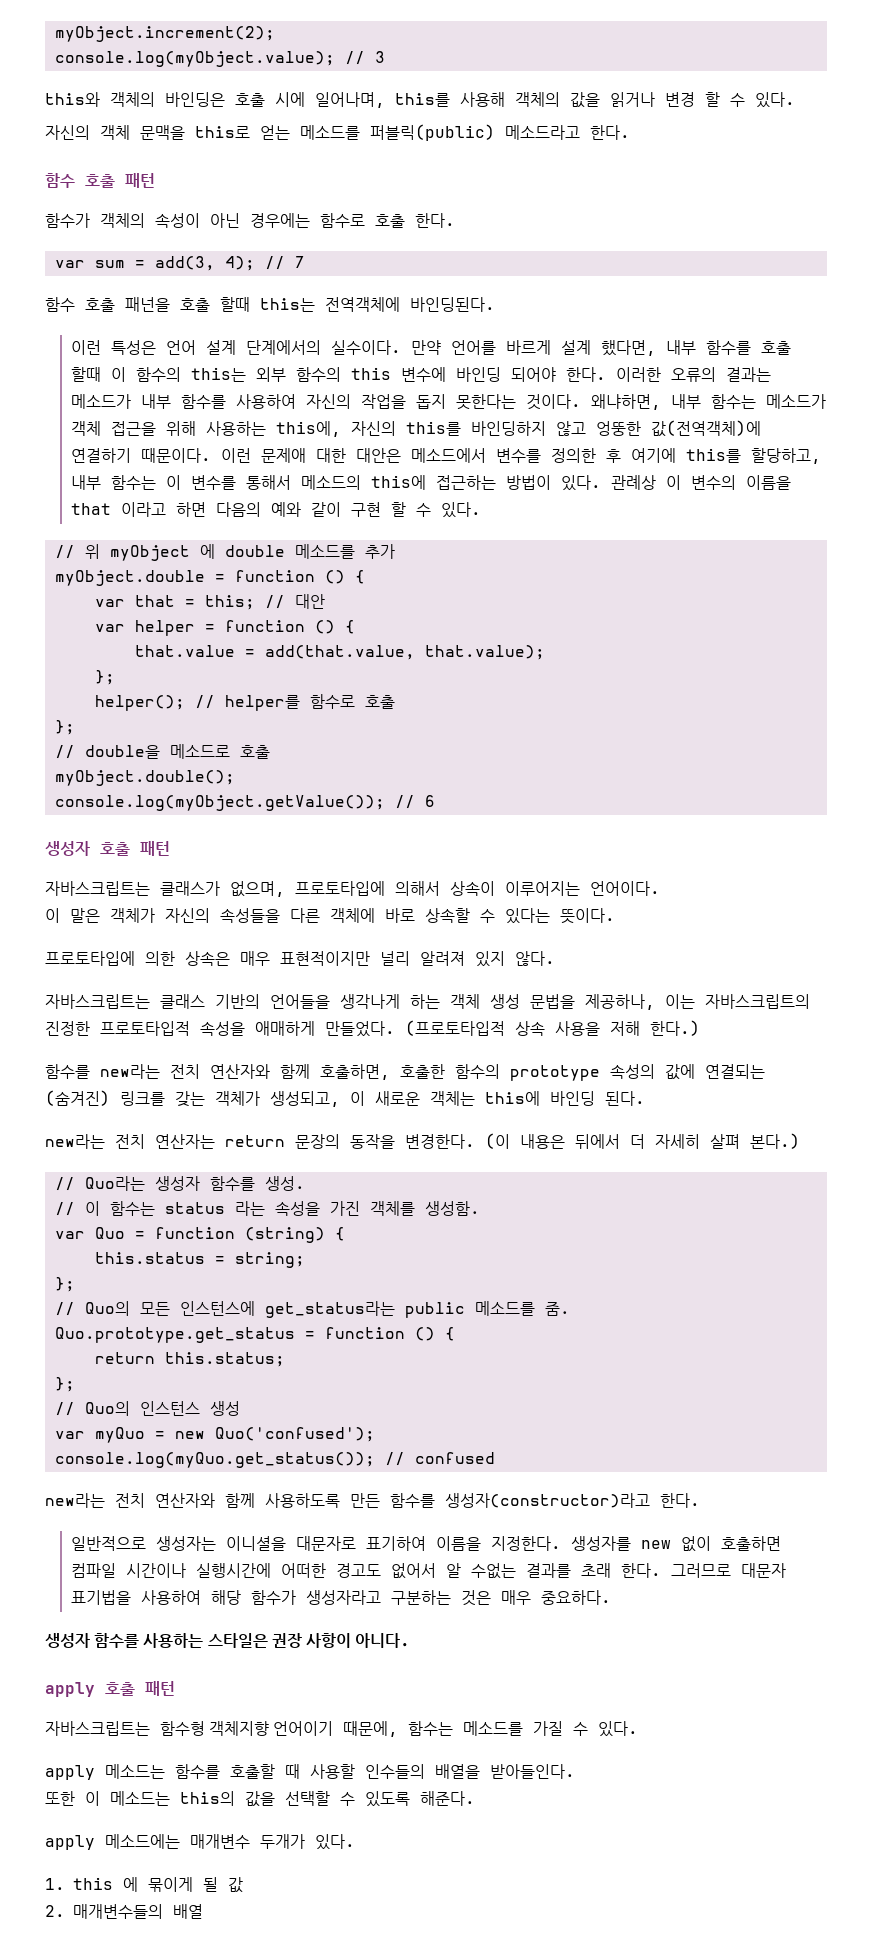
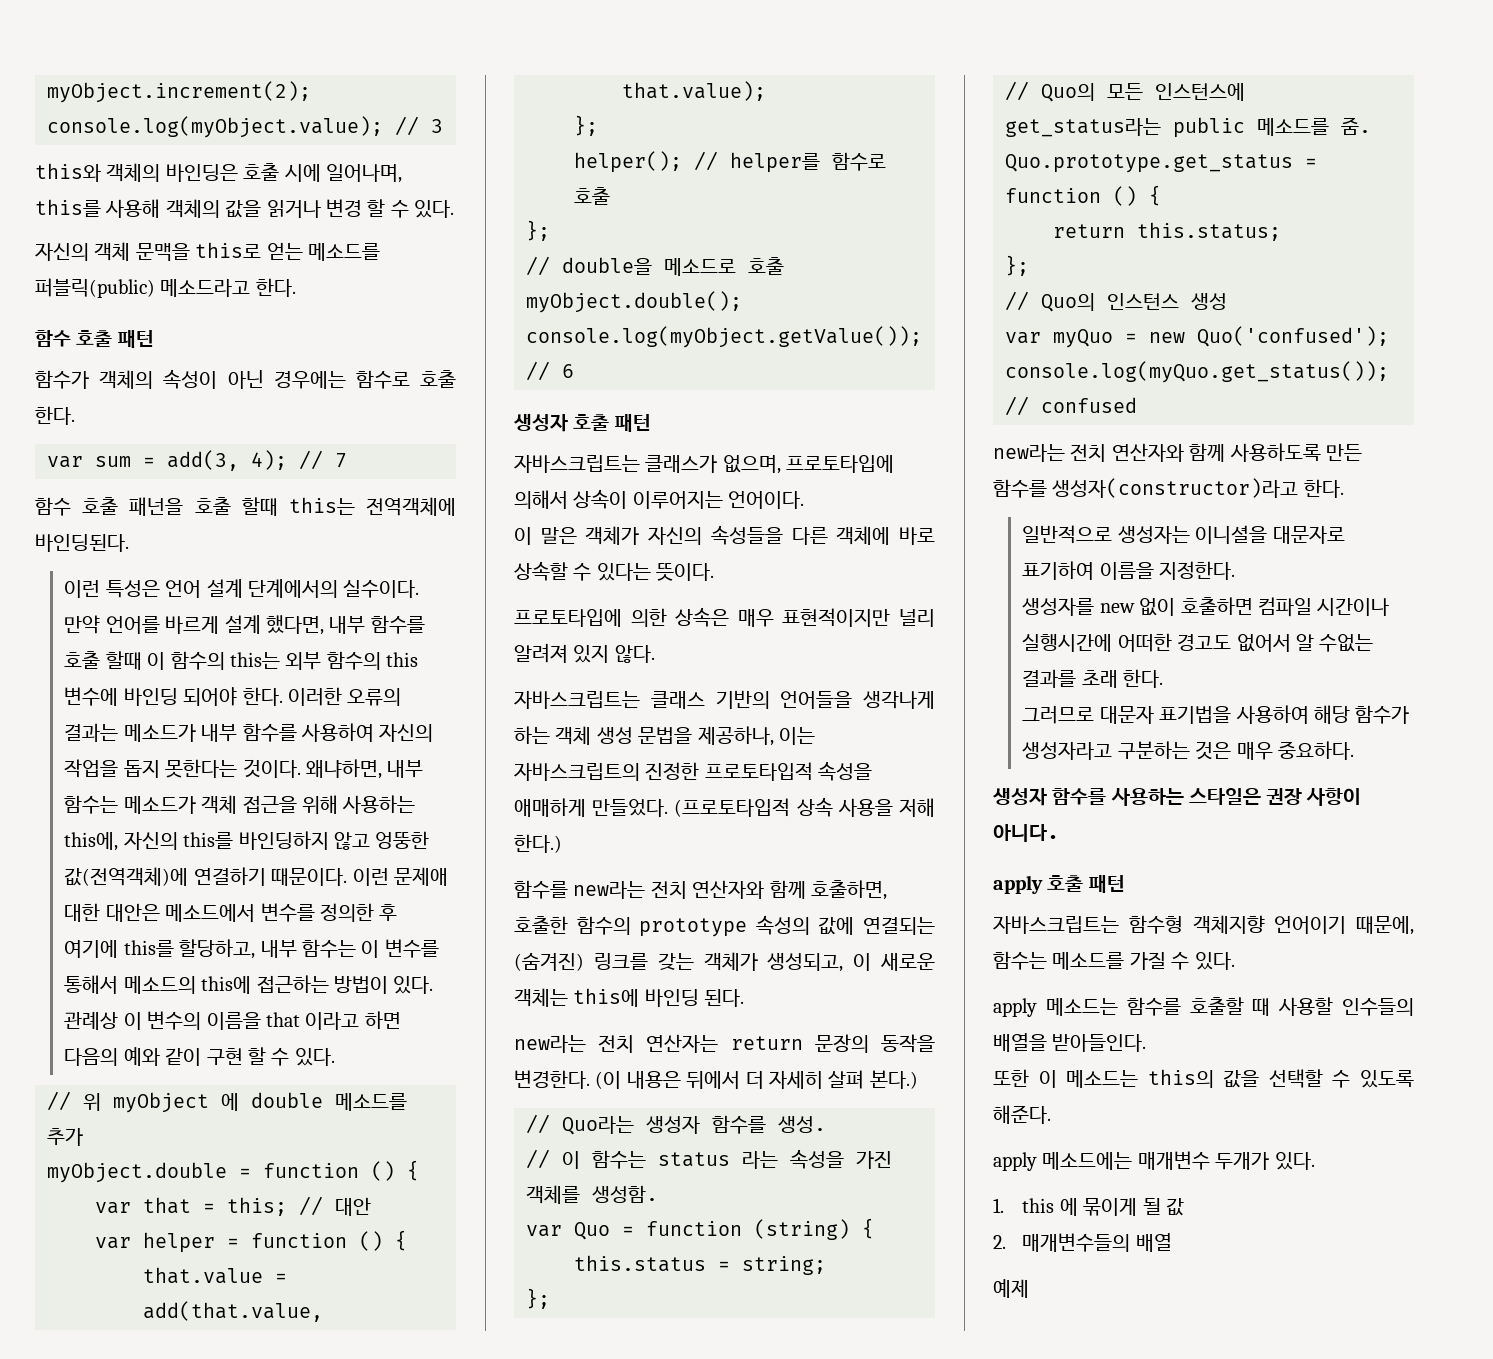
- 일반적으로 생성자는 이니셜을 대문자로 표기하여 이름을 지정한다. 생성자를 new 없이 호출하면 컴파일 시간이나 실행시간에 어떠한 경고도 없어서 알 수없는 결과를 초래 한다. 그러므로 대문자 표기법을 사용하여 해당 함수가 생성자라고 구분하는 것은 매우 중요하다.
+ 일반적으로 생성자는 이니셜을 대문자로 표기하여 이름을 지정한다.
+ 생성자를 new 없이 호출하면 컴파일 시간이나 실행시간에 어떠한 경고도 없어서 알 수없는 결과를 초래 한다.
+ 그러므로 대문자 표기법을 사용하여 해당 함수가 생성자라고 구분하는 것은 매우 중요하다.
+ 예제

